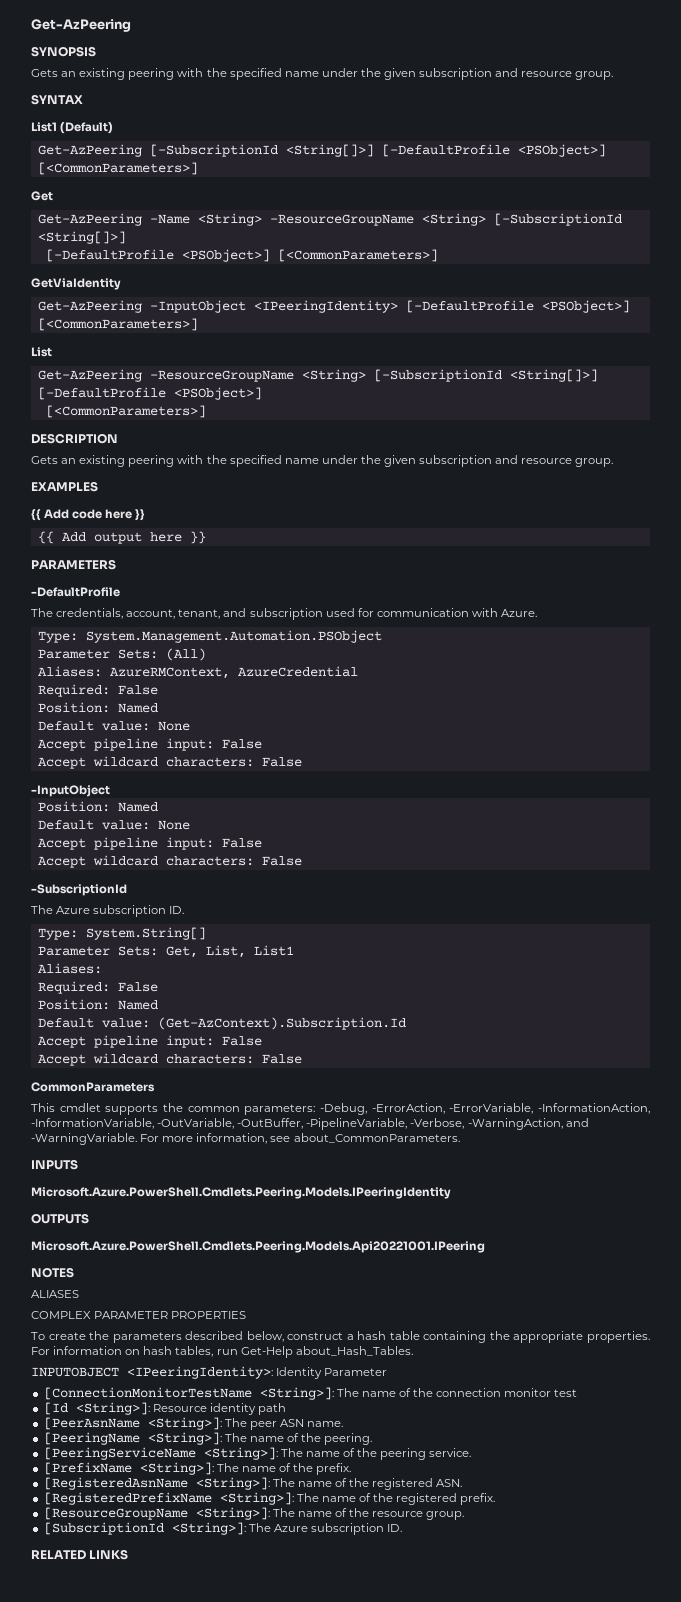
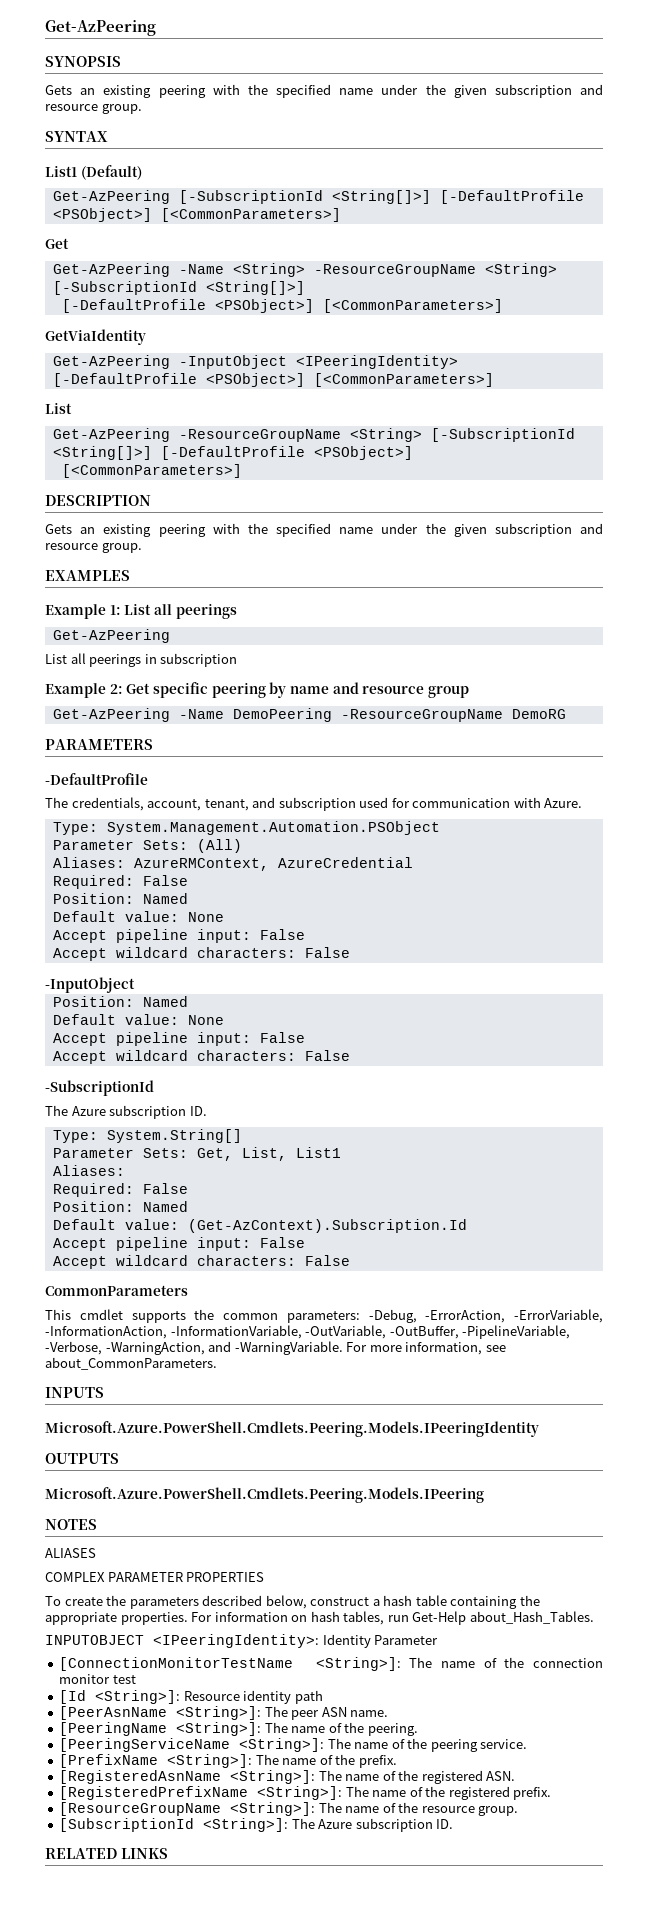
- {{ Add code here }}
- {{ Add output here }}
+ Example 1: List all peerings
+ Get-AzPeering
+ List all peerings in subscription
+ Example 2: Get specific peering by name and resource group
+ Get-AzPeering -Name DemoPeering -ResourceGroupName DemoRG
- Microsoft.Azure.PowerShell.Cmdlets.Peering.Models.Api20221001.IPeering
+ Microsoft.Azure.PowerShell.Cmdlets.Peering.Models.IPeering

